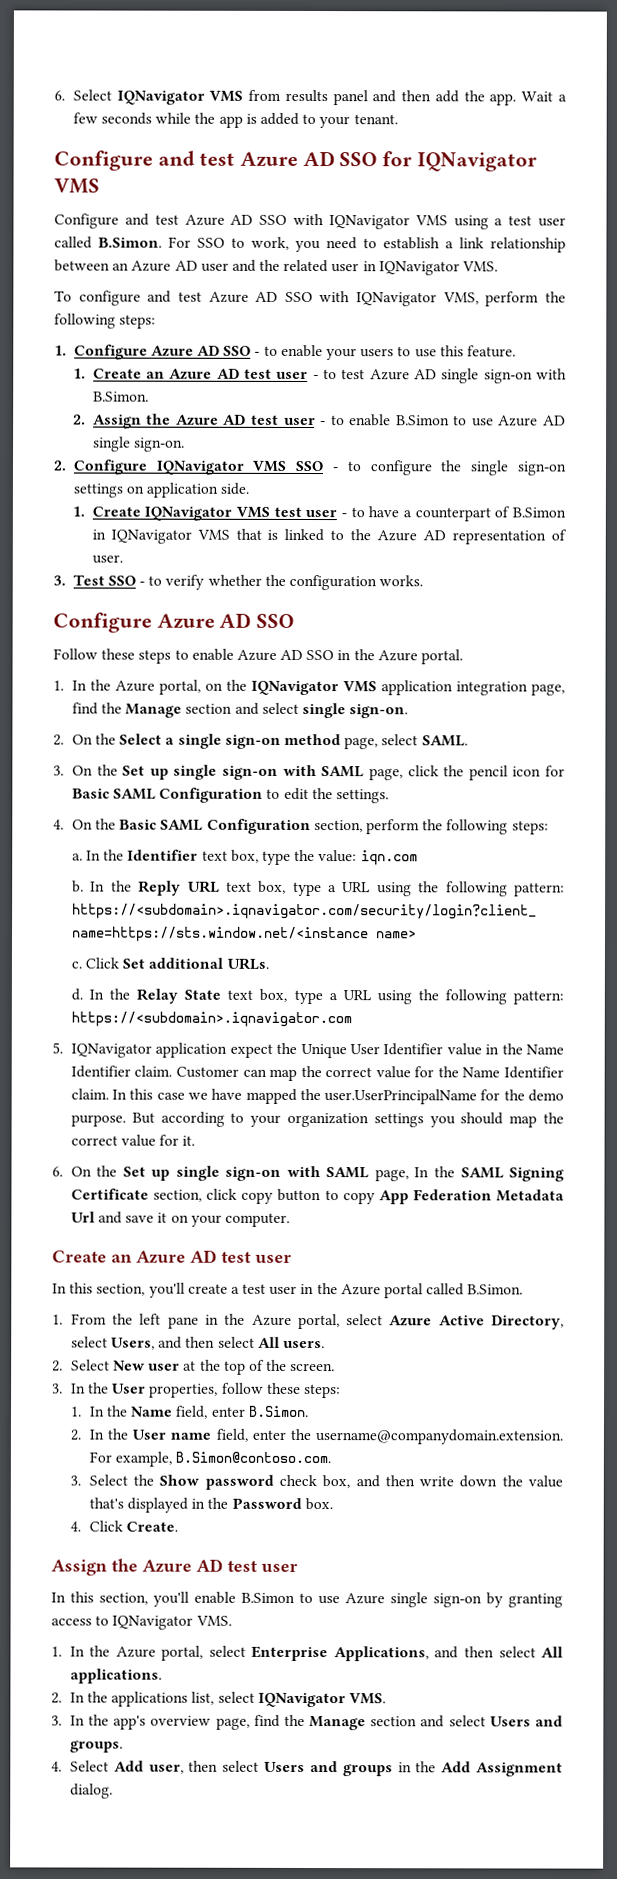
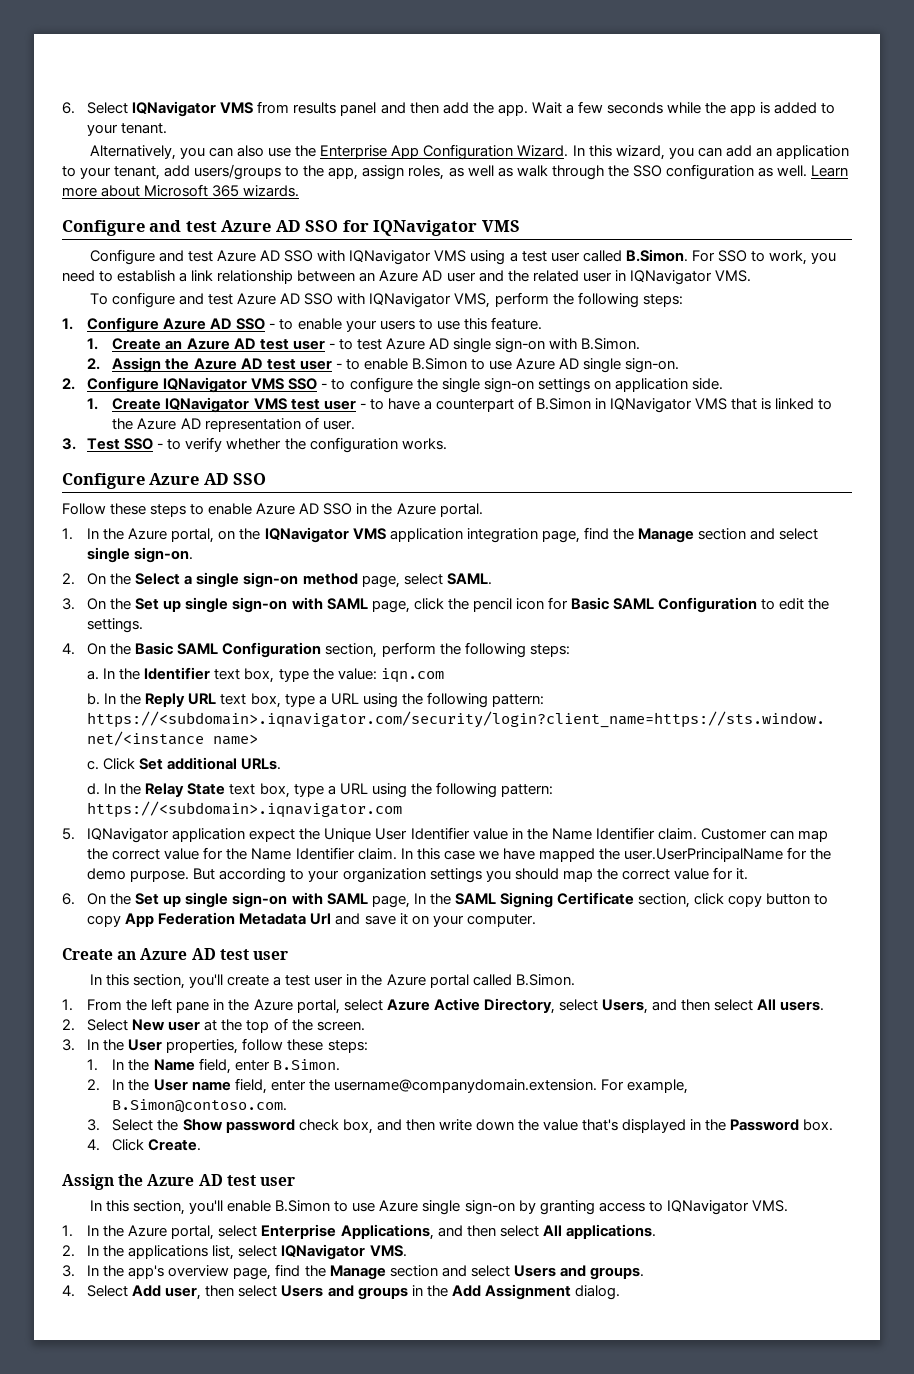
+ Alternatively, you can also use the Enterprise App Configuration Wizard. In this wizard, you can add an application to your tenant, add users/groups to the app, assign roles, as well as walk through the SSO configuration as well. Learn more about Microsoft 365 wizards.

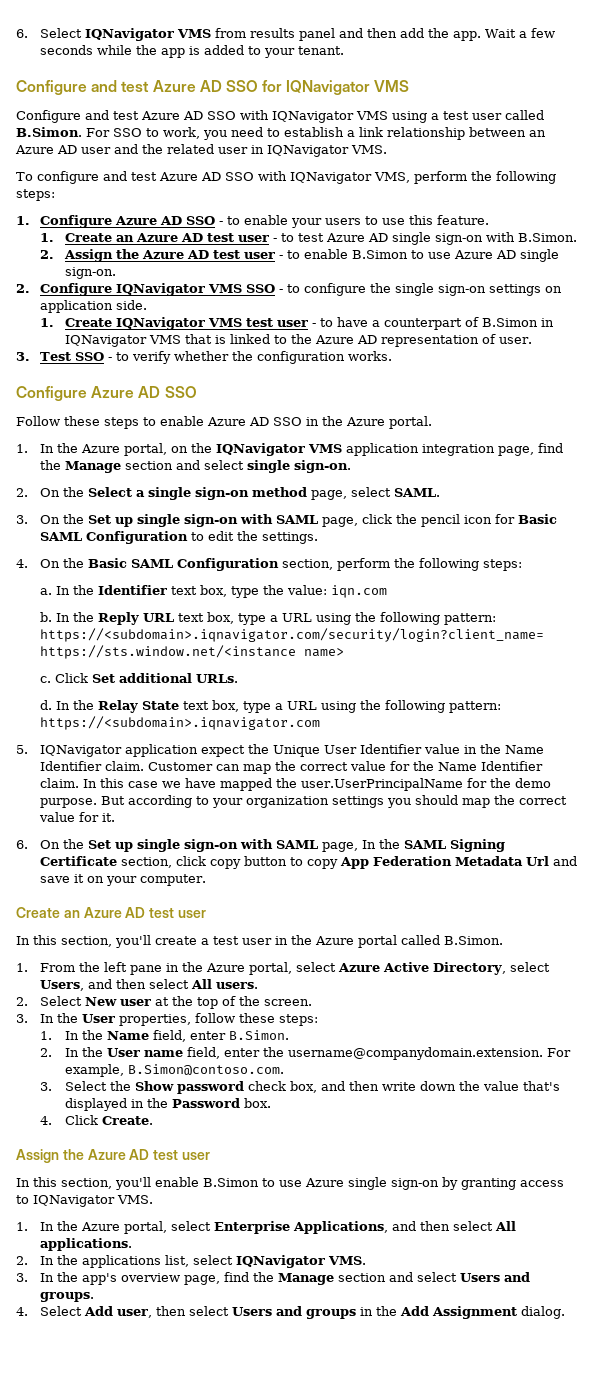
- Alternatively, you can also use the Enterprise App Configuration Wizard. In this wizard, you can add an application to your tenant, add users/groups to the app, assign roles, as well as walk through the SSO configuration as well. Learn more about Microsoft 365 wizards.

